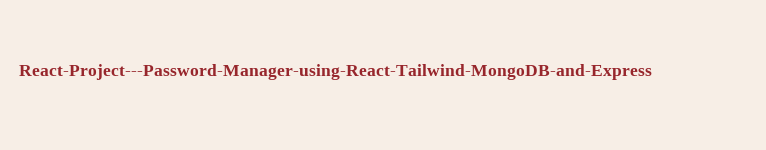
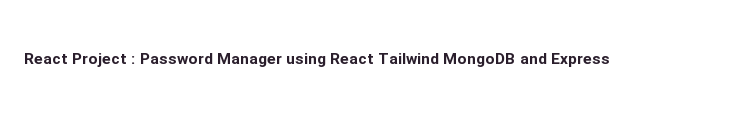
- React-Project---Password-Manager-using-React-Tailwind-MongoDB-and-Express
+ React Project : Password Manager using React Tailwind MongoDB and Express

